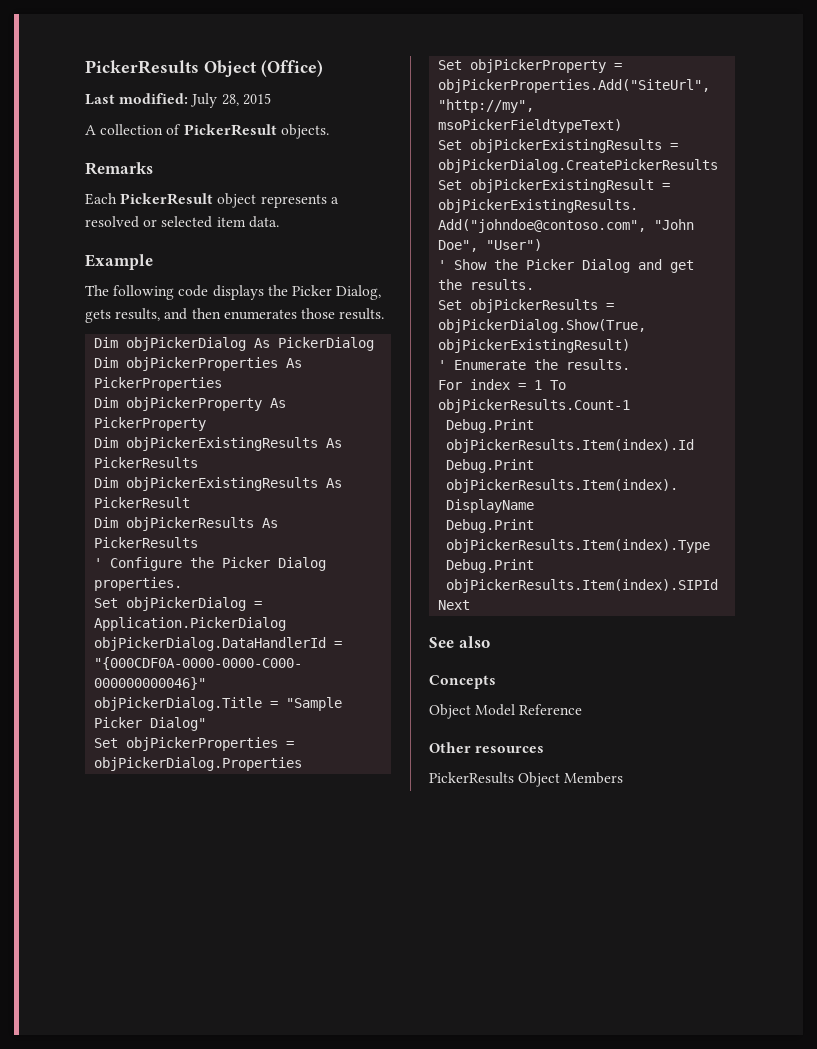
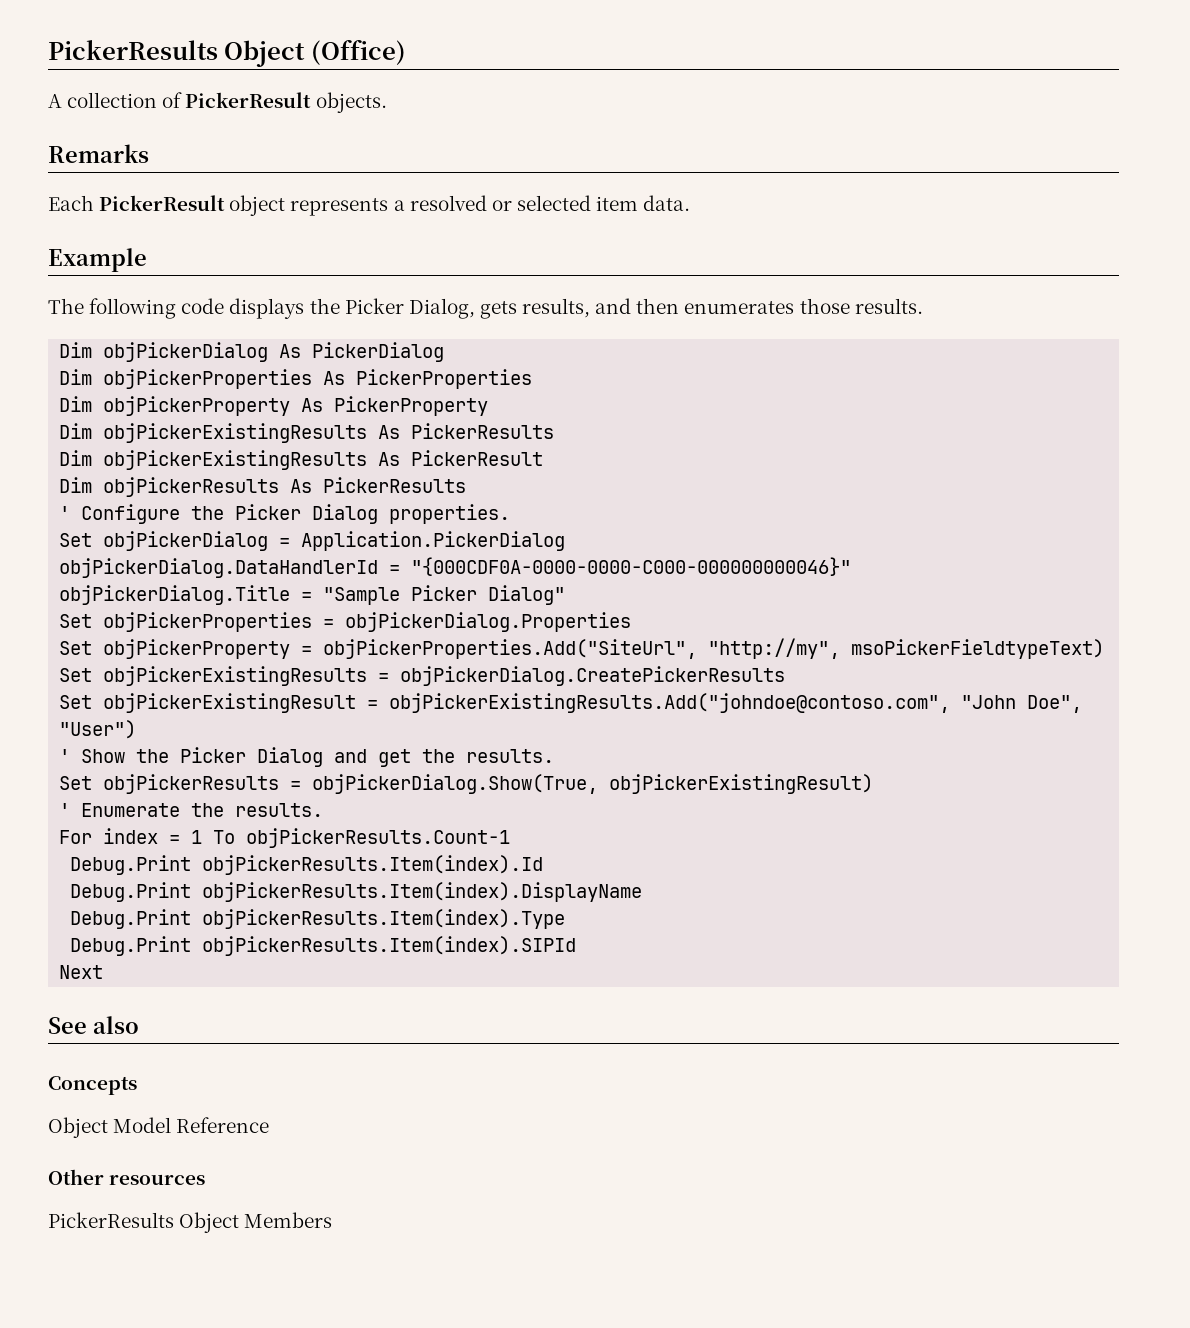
- Last modified: July 28, 2015

